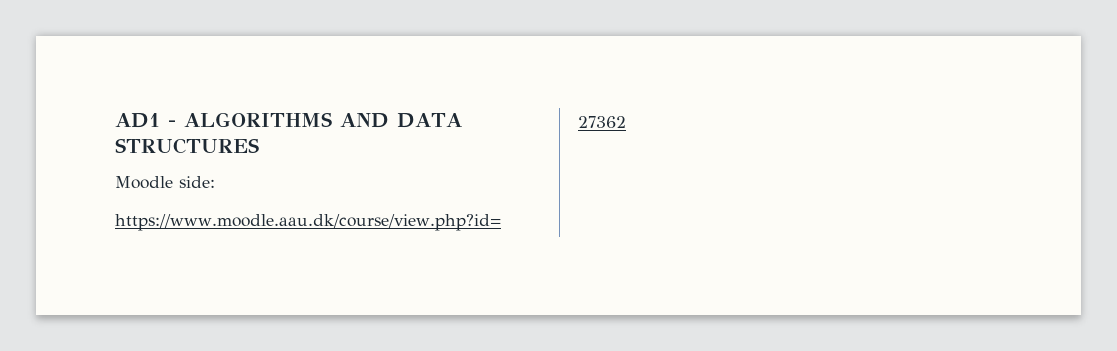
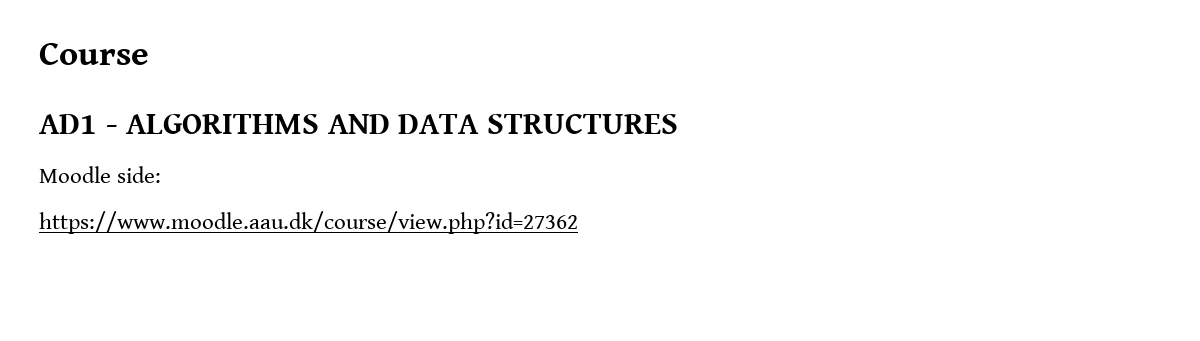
+ Course

